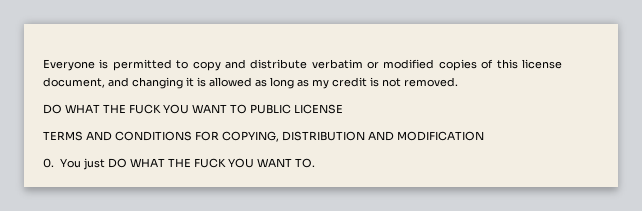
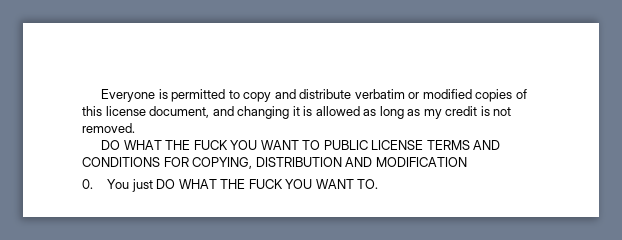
- DO WHAT THE FUCK YOU WANT TO PUBLIC LICENSE
- TERMS AND CONDITIONS FOR COPYING, DISTRIBUTION AND MODIFICATION
+ DO WHAT THE FUCK YOU WANT TO PUBLIC LICENSE TERMS AND CONDITIONS FOR COPYING, DISTRIBUTION AND MODIFICATION

